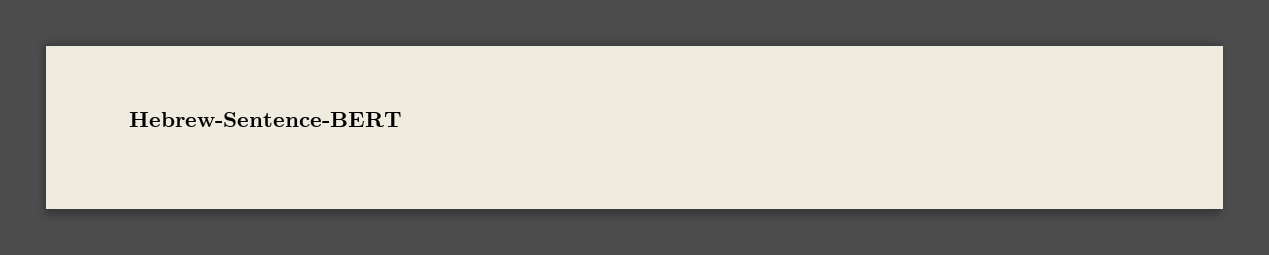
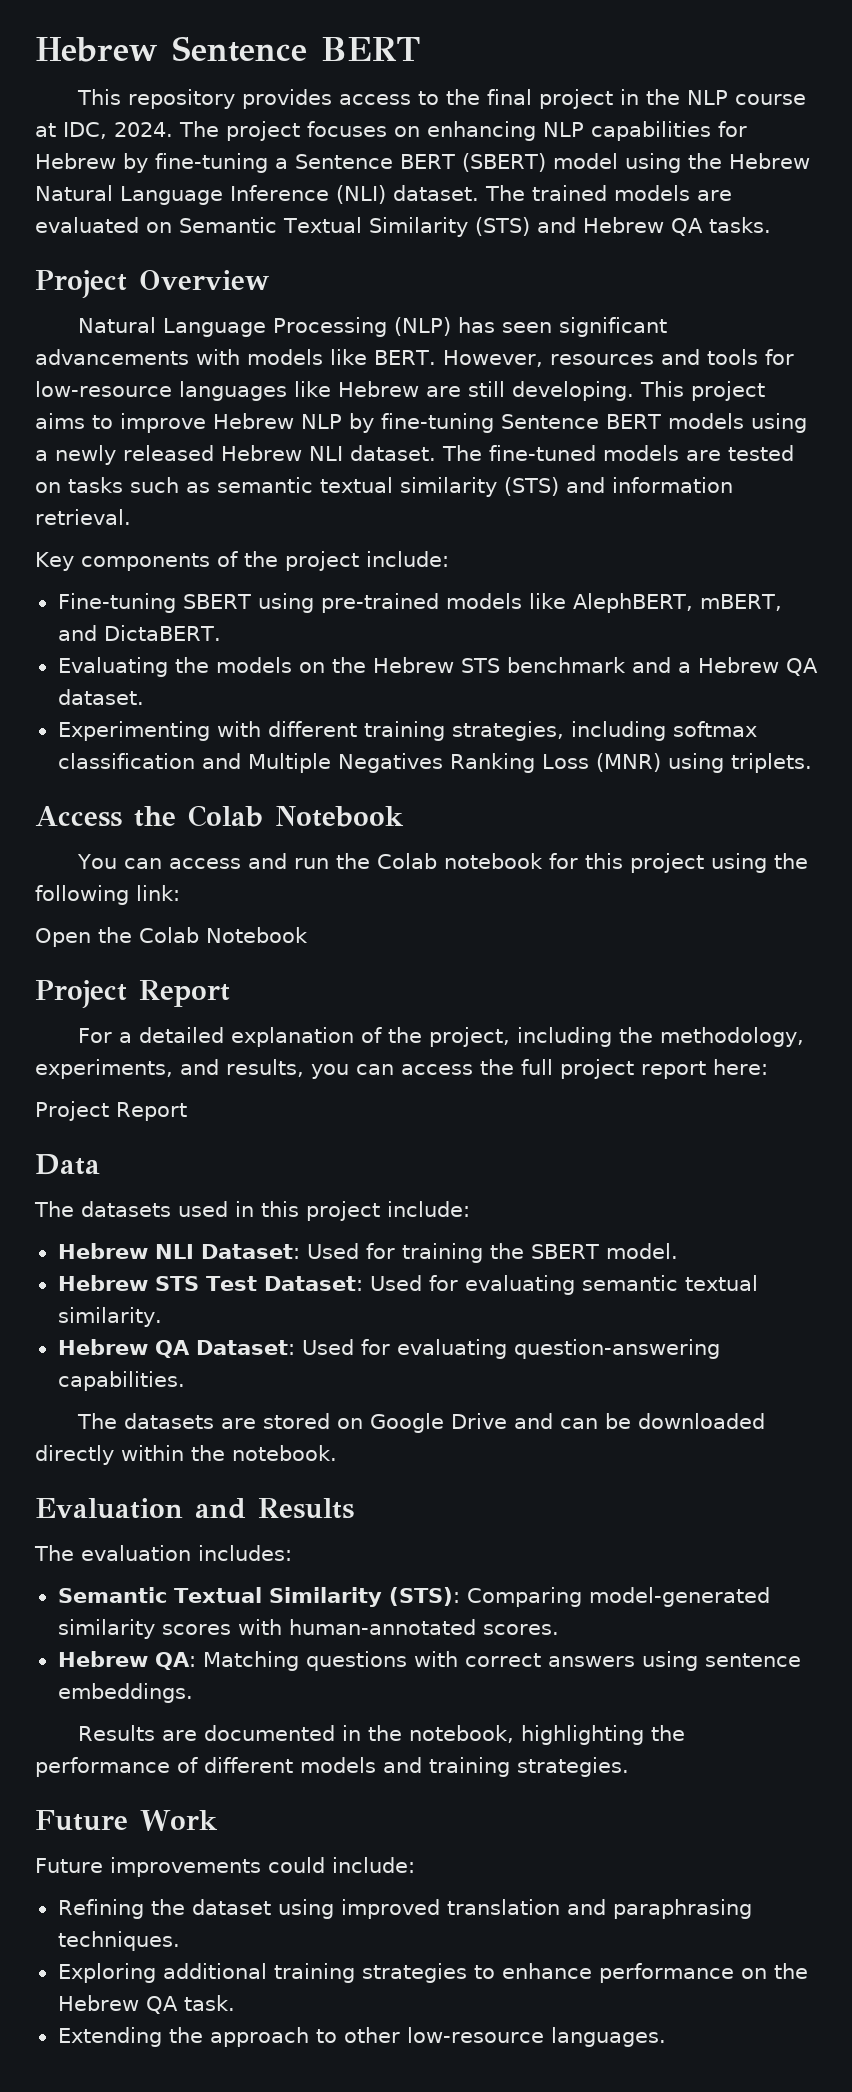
- Hebrew-Sentence-BERT
+ Hebrew Sentence BERT
+ This repository provides access to the final project in the NLP course at IDC, 2024. The project focuses on enhancing NLP capabilities for Hebrew by fine-tuning a Sentence BERT (SBERT) model using the Hebrew Natural Language Inference (NLI) dataset. The trained models are evaluated on Semantic Textual Similarity (STS) and Hebrew QA tasks.
+ Project Overview
+ Natural Language Processing (NLP) has seen significant advancements with models like BERT. However, resources and tools for low-resource languages like Hebrew are still developing. This project aims to improve Hebrew NLP by fine-tuning Sentence BERT models using a newly released Hebrew NLI dataset. The fine-tuned models are tested on tasks such as semantic textual similarity (STS) and information retrieval.
+ Key components of the project include:
+ Fine-tuning SBERT using pre-trained models like AlephBERT, mBERT, and DictaBERT.
+ Evaluating the models on the Hebrew STS benchmark and a Hebrew QA dataset.
+ Experimenting with different training strategies, including softmax classification and Multiple Negatives Ranking Loss (MNR) using triplets.
+ Access the Colab Notebook
+ You can access and run the Colab notebook for this project using the following link:
+ Open the Colab Notebook
+ Project Report
+ For a detailed explanation of the project, including the methodology, experiments, and results, you can access the full project report here:
+ Project Report
+ Data
+ The datasets used in this project include:
+ Hebrew NLI Dataset: Used for training the SBERT model.
+ Hebrew STS Test Dataset: Used for evaluating semantic textual similarity.
+ Hebrew QA Dataset: Used for evaluating question-answering capabilities.
+ The datasets are stored on Google Drive and can be downloaded directly within the notebook.
+ Evaluation and Results
+ The evaluation includes:
+ Semantic Textual Similarity (STS): Comparing model-generated similarity scores with human-annotated scores.
+ Hebrew QA: Matching questions with correct answers using sentence embeddings.
+ Results are documented in the notebook, highlighting the performance of different models and training strategies.
+ Future Work
+ Future improvements could include:
+ Refining the dataset using improved translation and paraphrasing techniques.
+ Exploring additional training strategies to enhance performance on the Hebrew QA task.
+ Extending the approach to other low-resource languages.

